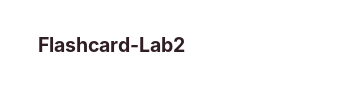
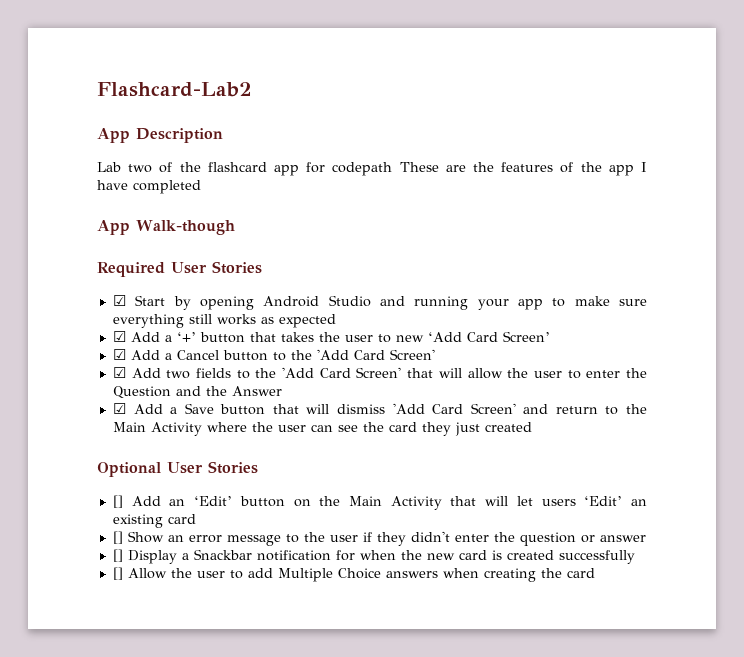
+ App Description
+ Lab two of the flashcard app for codepath These are the features of the app I have completed
+ App Walk-though
+ Required User Stories
+ ☑ Start by opening Android Studio and running your app to make sure everything still works as expected
+ ☑ Add a ‘+’ button that takes the user to new ‘Add Card Screen’
+ ☑ Add a Cancel button to the 'Add Card Screen'
+ ☑ Add two fields to the 'Add Card Screen' that will allow the user to enter the Question and the Answer
+ ☑ Add a Save button that will dismiss 'Add Card Screen' and return to the Main Activity where the user can see the card they just created
+ Optional User Stories
+ [] Add an ‘Edit’ button on the Main Activity that will let users ‘Edit’ an existing card
+ [] Show an error message to the user if they didn't enter the question or answer
+ [] Display a Snackbar notification for when the new card is created successfully
+ [] Allow the user to add Multiple Choice answers when creating the card

